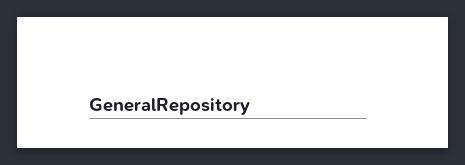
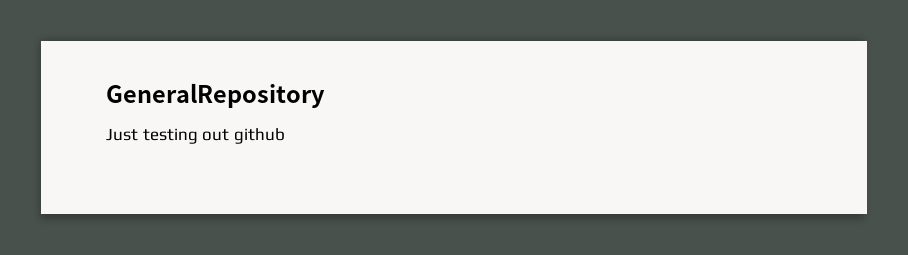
+ Just testing out github

